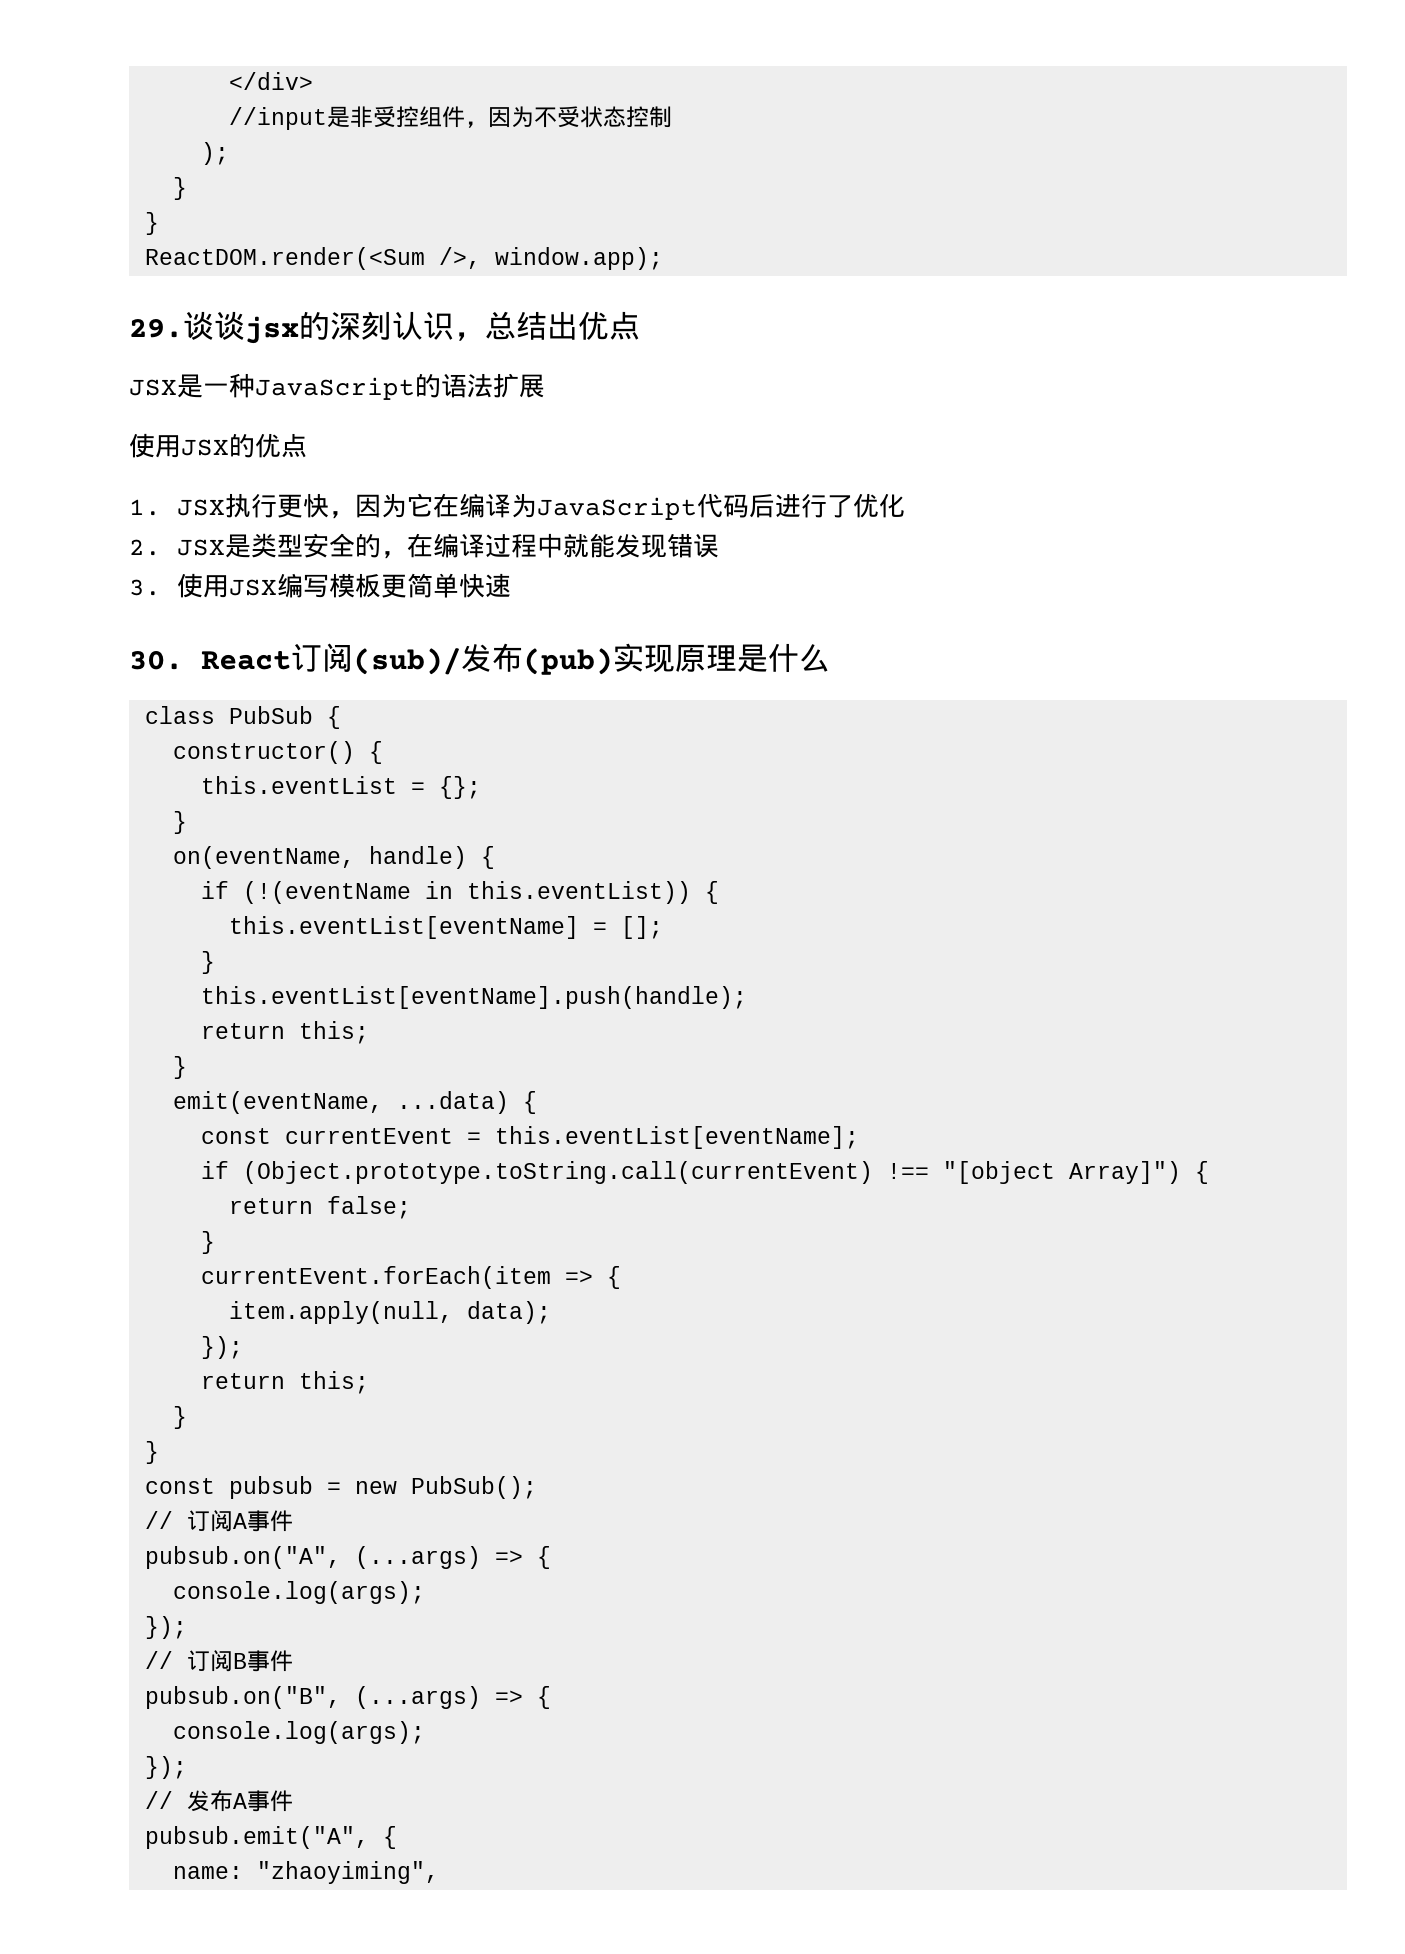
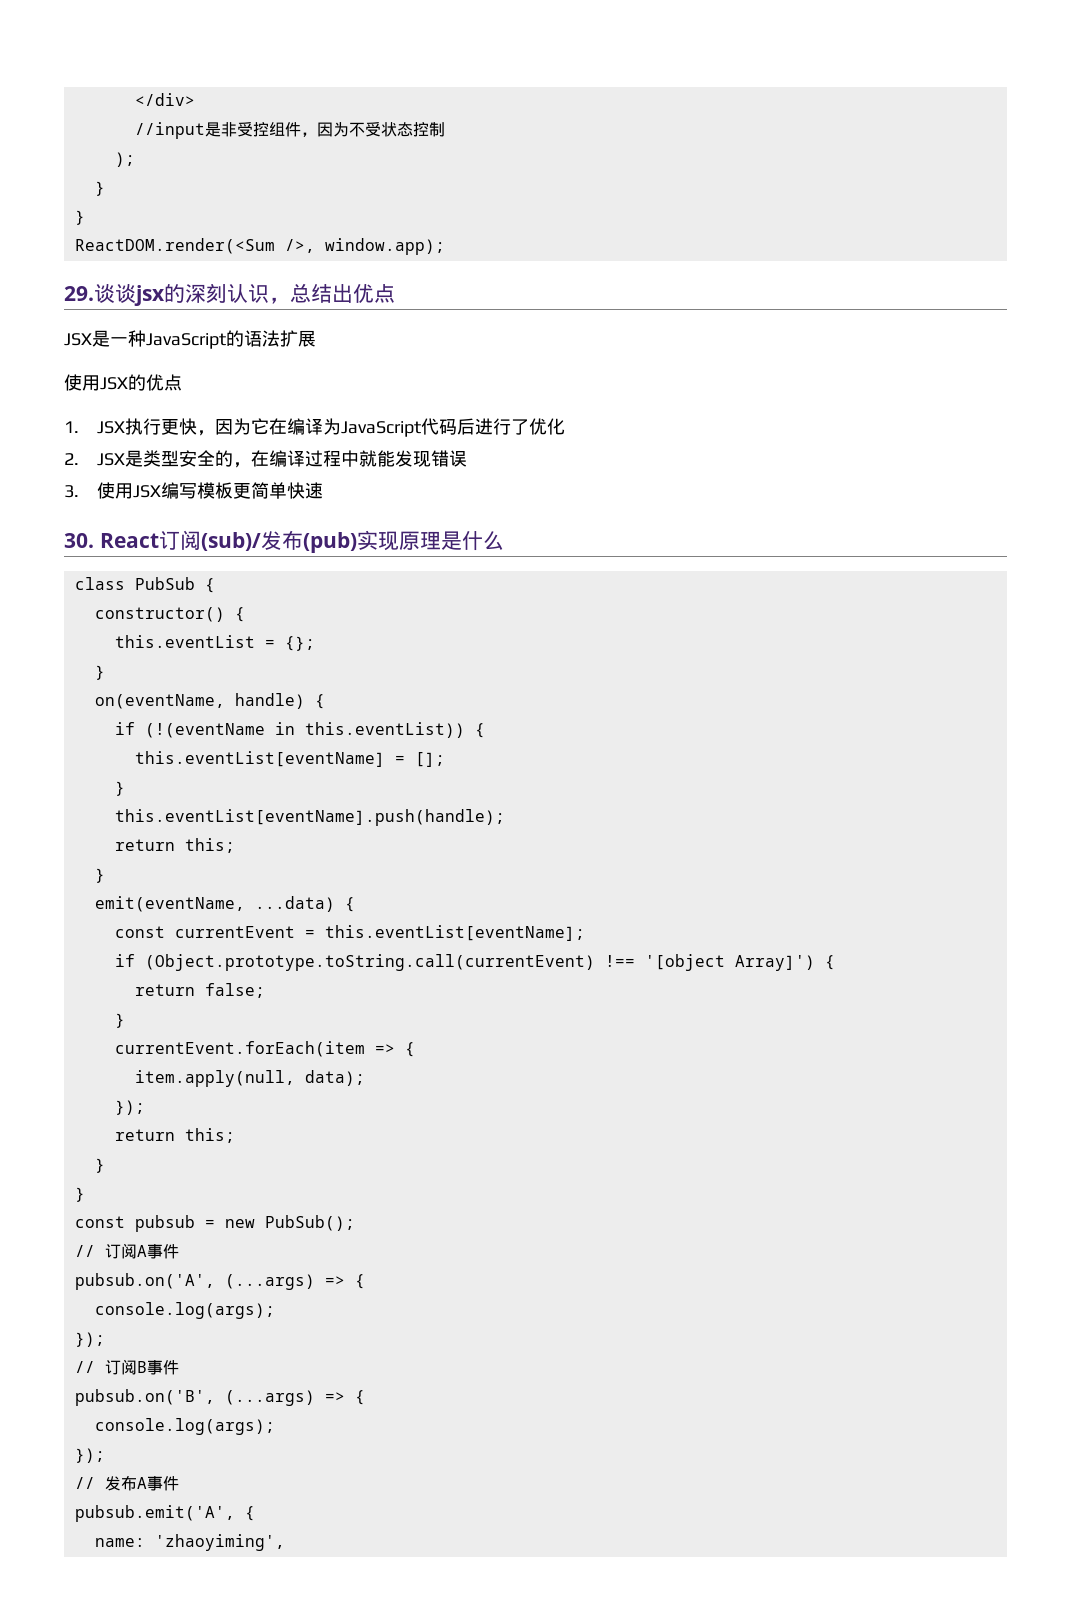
- if (Object.prototype.toString.call(currentEvent) !== "[object Array]") {
+ if (Object.prototype.toString.call(currentEvent) !== '[object Array]') {
- pubsub.on("A", (...args) => {
+ pubsub.on('A', (...args) => {
- pubsub.on("B", (...args) => {
+ pubsub.on('B', (...args) => {
- pubsub.emit("A", {
+ pubsub.emit('A', {
- name: "zhaoyiming",
+ name: 'zhaoyiming',

